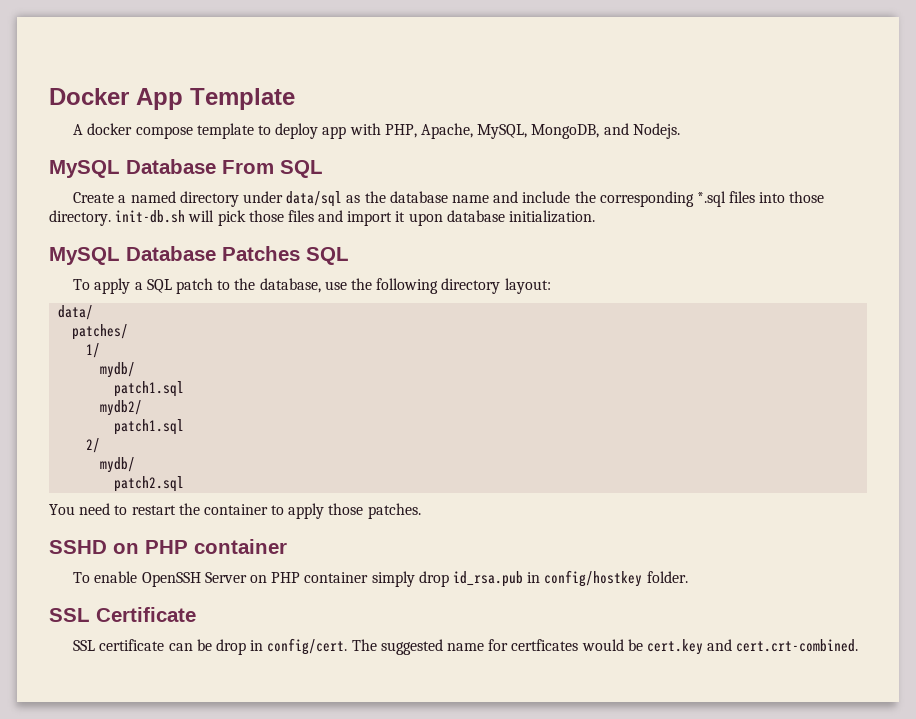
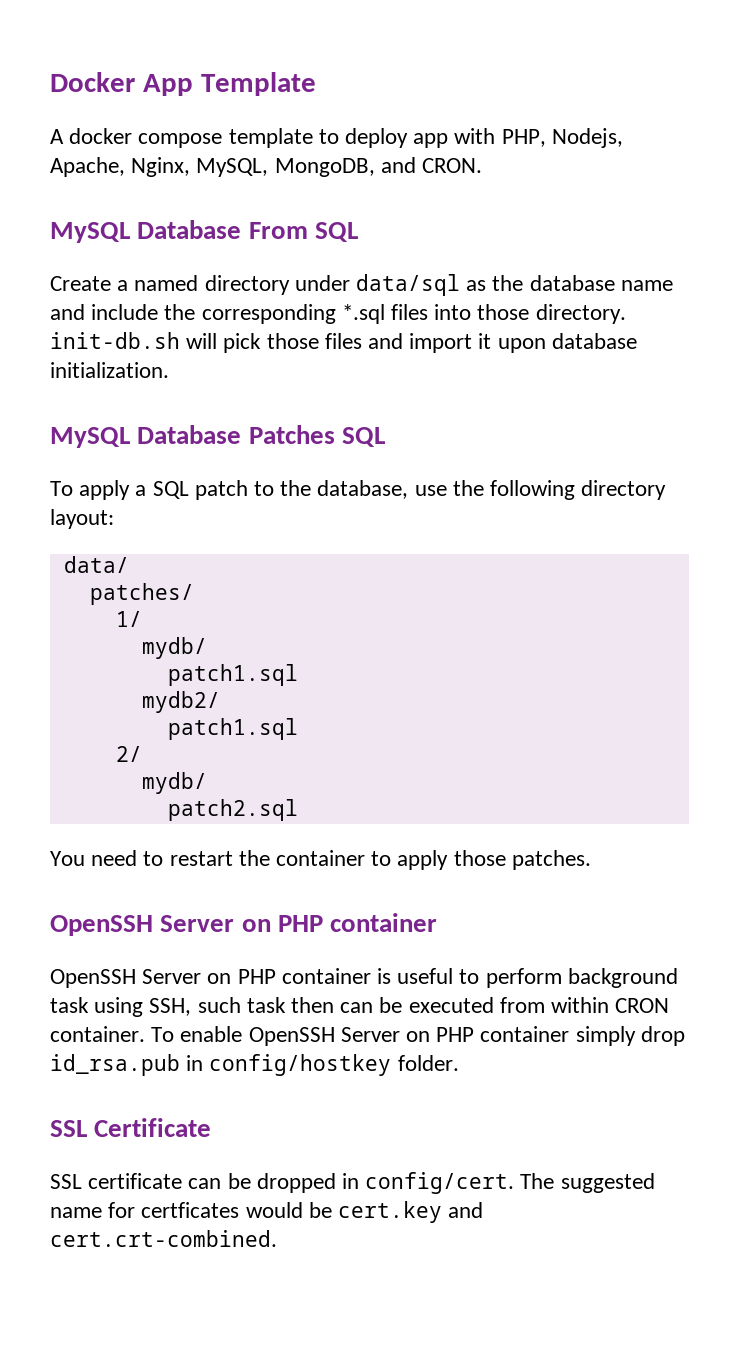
- A docker compose template to deploy app with PHP, Apache, MySQL, MongoDB, and Nodejs.
+ A docker compose template to deploy app with PHP, Nodejs, Apache, Nginx, MySQL, MongoDB, and CRON.
  You need to restart the container to apply those patches.
- SSHD on PHP container
+ OpenSSH Server on PHP container
+ OpenSSH Server on PHP container is useful to perform background task using SSH, such task then can be executed from within CRON container.
- SSL certificate can be drop in config/cert.
+ SSL certificate can be dropped in config/cert.

